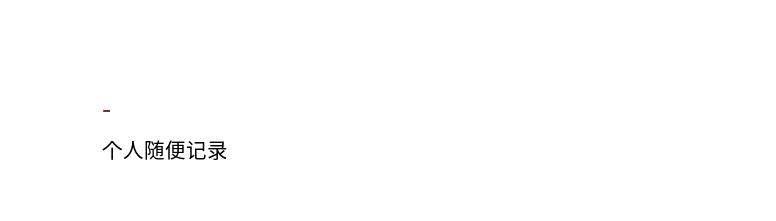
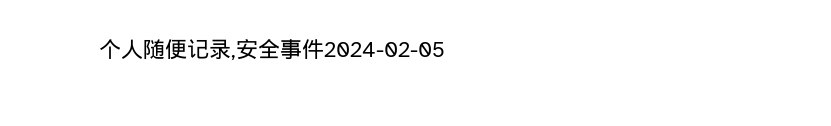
- -
- 个人随便记录
+ 个人随便记录,安全事件2024-02-05

